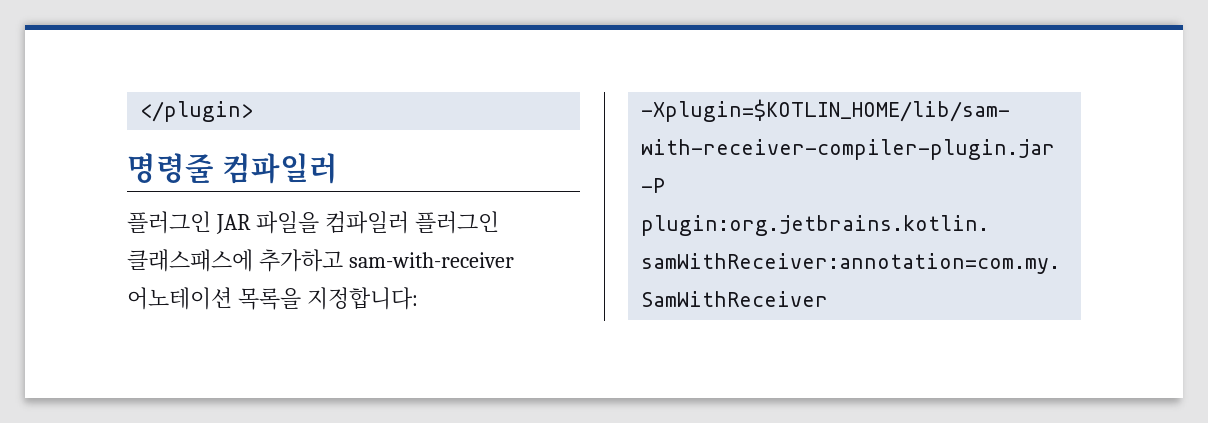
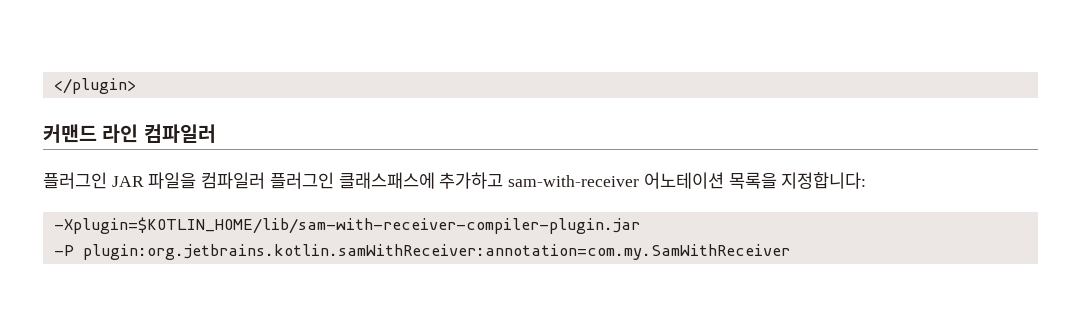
- 명령줄 컴파일러
+ 커맨드 라인 컴파일러

